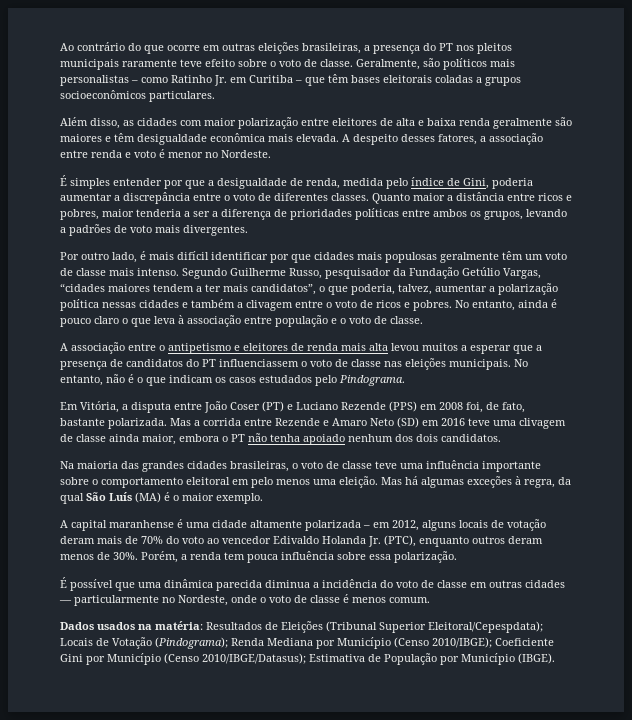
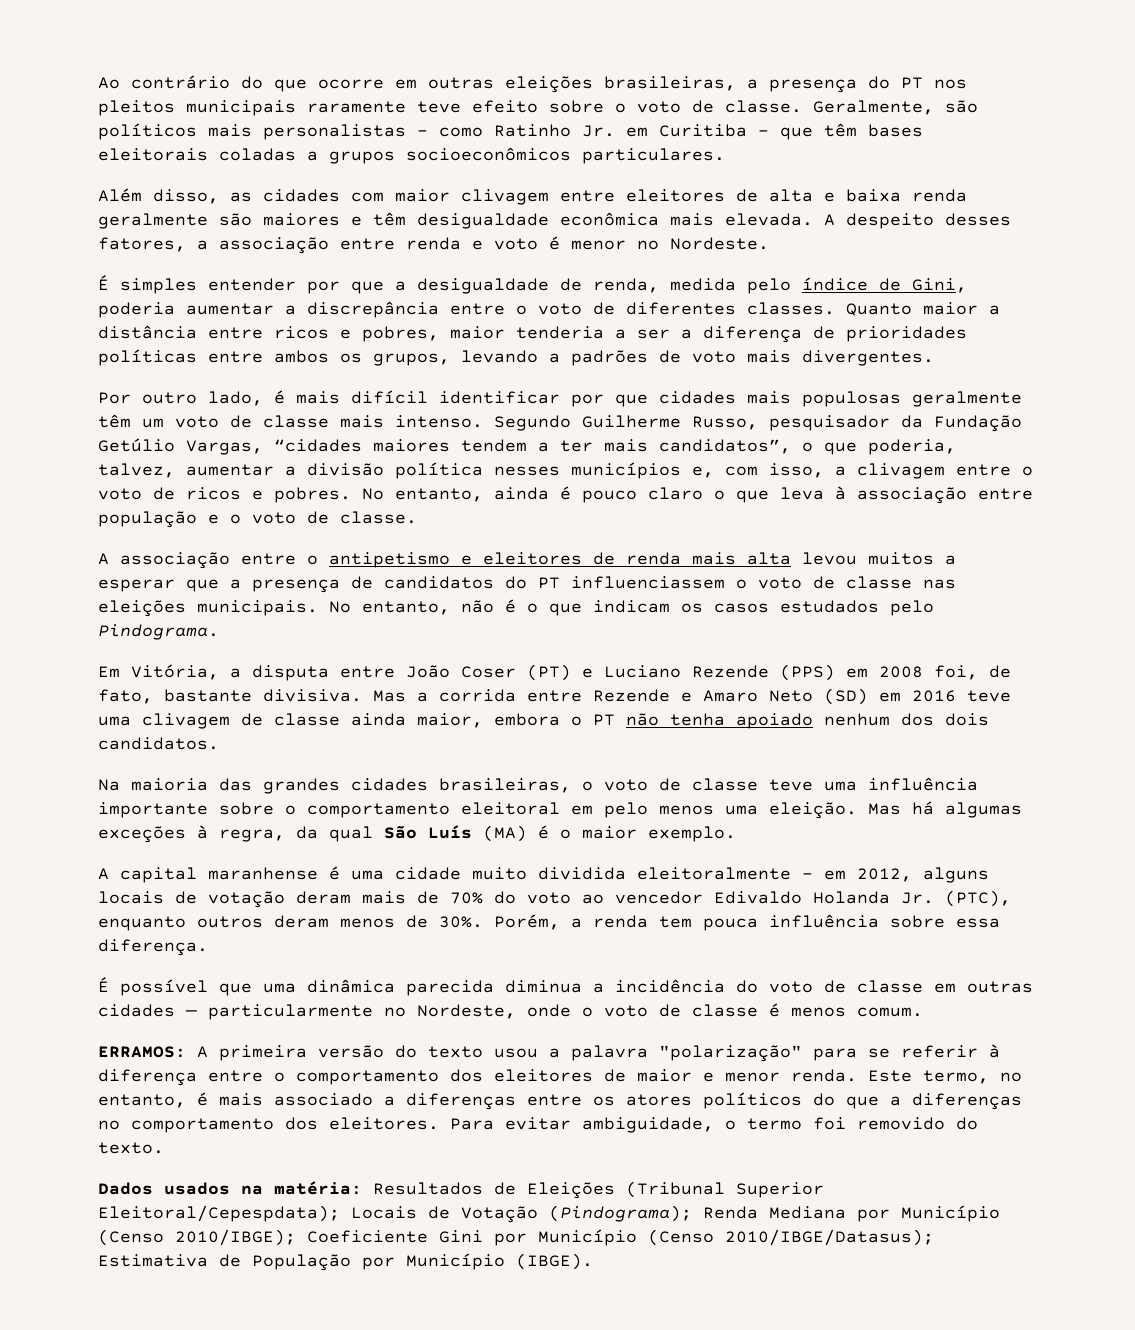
- Além disso, as cidades com maior polarização entre eleitores de alta e baixa renda geralmente são maiores e têm desigualdade econômica mais elevada.
+ Além disso, as cidades com maior clivagem entre eleitores de alta e baixa renda geralmente são maiores e têm desigualdade econômica mais elevada.
- Segundo Guilherme Russo, pesquisador da Fundação Getúlio Vargas, “cidades maiores tendem a ter mais candidatos”, o que poderia, talvez, aumentar a polarização política nessas cidades e também a clivagem entre o voto de ricos e pobres.
+ Segundo Guilherme Russo, pesquisador da Fundação Getúlio Vargas, “cidades maiores tendem a ter mais candidatos”, o que poderia, talvez, aumentar a divisão política nesses municípios e, com isso, a clivagem entre o voto de ricos e pobres.
- Em Vitória, a disputa entre João Coser (PT) e Luciano Rezende (PPS) em 2008 foi, de fato, bastante polarizada.
+ Em Vitória, a disputa entre João Coser (PT) e Luciano Rezende (PPS) em 2008 foi, de fato, bastante divisiva.
- A capital maranhense é uma cidade altamente polarizada – em 2012, alguns locais de votação deram mais de 70% do voto ao vencedor Edivaldo Holanda Jr. (PTC), enquanto outros deram menos de 30%.
+ A capital maranhense é uma cidade muito dividida eleitoralmente – em 2012, alguns locais de votação deram mais de 70% do voto ao vencedor Edivaldo Holanda Jr. (PTC), enquanto outros deram menos de 30%.
- Porém, a renda tem pouca influência sobre essa polarização.
+ Porém, a renda tem pouca influência sobre essa diferença.
+ ERRAMOS: A primeira versão do texto usou a palavra "polarização" para se referir à diferença entre o comportamento dos eleitores de maior e menor renda. Este termo, no entanto, é mais associado a diferenças entre os atores políticos do que a diferenças no comportamento dos eleitores. Para evitar ambiguidade, o termo foi removido do texto.

